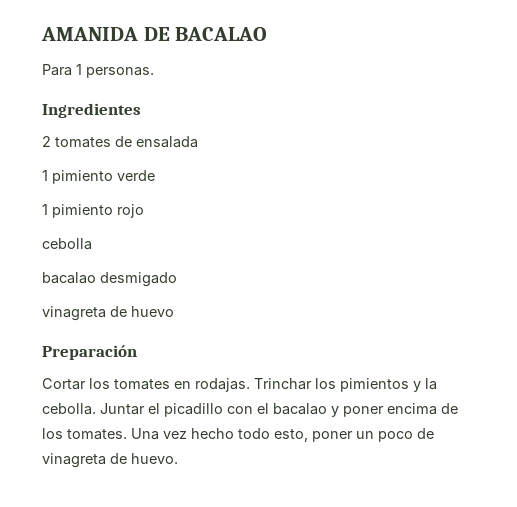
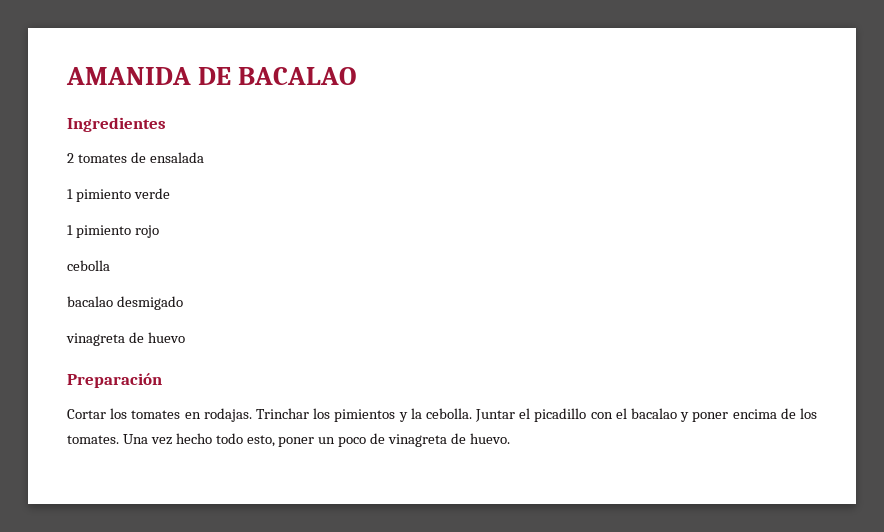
- Para 1 personas.

